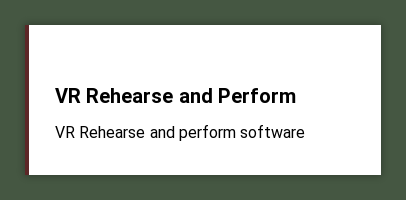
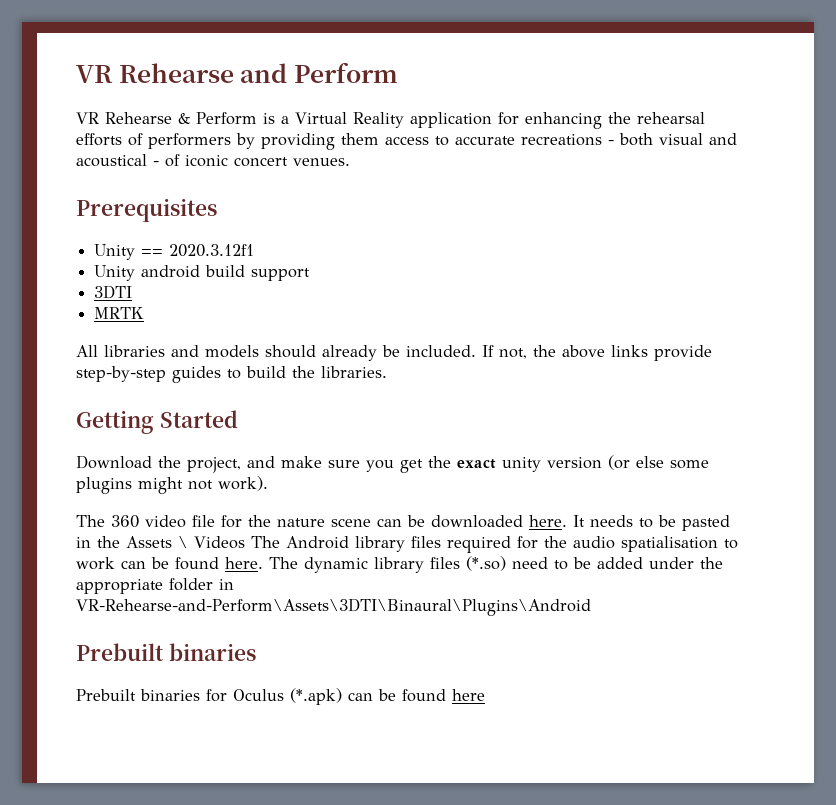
- VR Rehearse and perform software
+ VR Rehearse & Perform is a Virtual Reality application for enhancing the rehearsal efforts of performers by providing them access to accurate recreations - both visual and acoustical - of iconic concert venues.
+ Prerequisites
+ Unity == 2020.3.12f1
+ Unity android build support
+ 3DTI
+ MRTK
+ All libraries and models should already be included. If not, the above links provide step-by-step guides to build the libraries.
+ Getting Started
+ Download the project, and make sure you get the exact unity version (or else some plugins might not work).
+ The 360 video file for the nature scene can be downloaded here. It needs to be pasted in the Assets \ Videos The Android library files required for the audio spatialisation to work can be found here. The dynamic library files (*.so) need to be added under the appropriate folder in VR-Rehearse-and-Perform\Assets\3DTI\Binaural\Plugins\Android
+ Prebuilt binaries
+ Prebuilt binaries for Oculus (*.apk) can be found here

